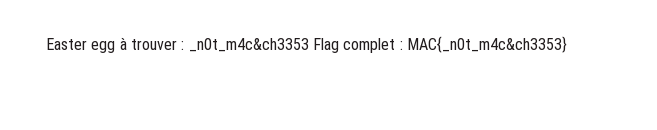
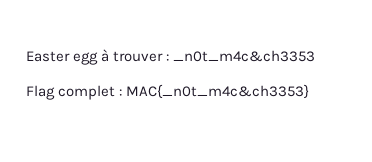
- Easter egg à trouver : _n0t_m4c&ch3353 Flag complet : MAC{_n0t_m4c&ch3353}
+ Easter egg à trouver : _n0t_m4c&ch3353
+ Flag complet : MAC{_n0t_m4c&ch3353}

